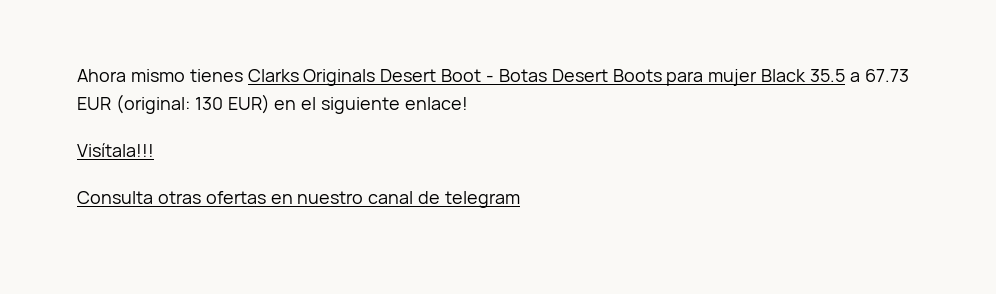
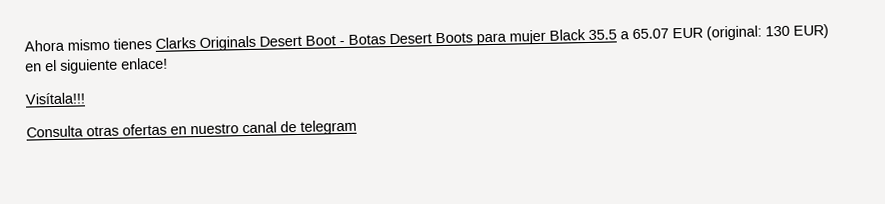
- Ahora mismo tienes Clarks Originals Desert Boot - Botas Desert Boots para mujer Black 35.5 a 67.73 EUR (original: 130 EUR) en el siguiente enlace!
+ Ahora mismo tienes Clarks Originals Desert Boot - Botas Desert Boots para mujer Black 35.5 a 65.07 EUR (original: 130 EUR) en el siguiente enlace!

